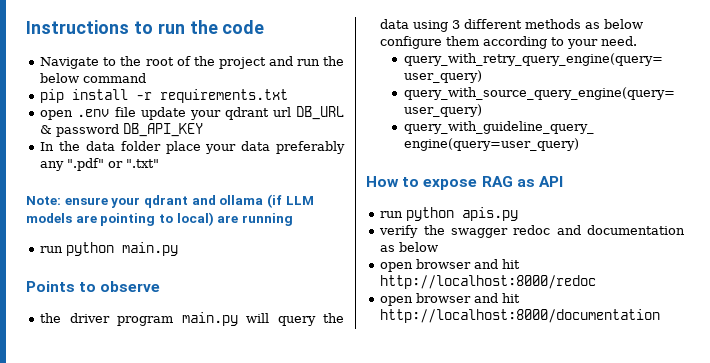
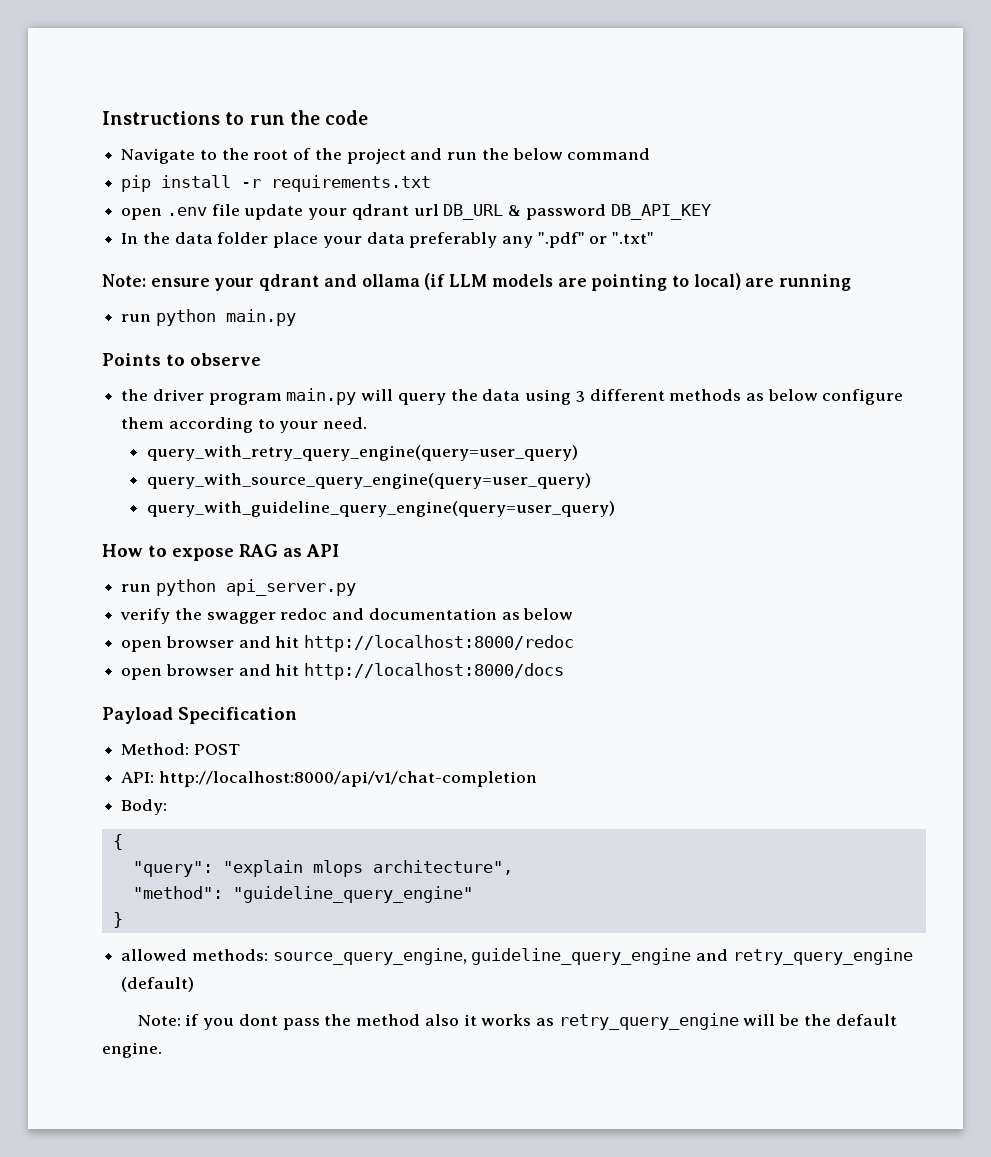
- run python apis.py
+ run python api_server.py
- open browser and hit http://localhost:8000/documentation
+ open browser and hit http://localhost:8000/docs
+ Payload Specification
+ Method: POST
+ API: http://localhost:8000/api/v1/chat-completion
+ Body:
+ {
+ "query": "explain mlops architecture",
+ "method": "guideline_query_engine"
+ }
+ allowed methods: source_query_engine, guideline_query_engine and retry_query_engine (default)
+ Note: if you dont pass the method also it works as retry_query_engine will be the default engine.

